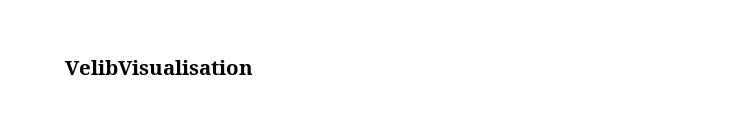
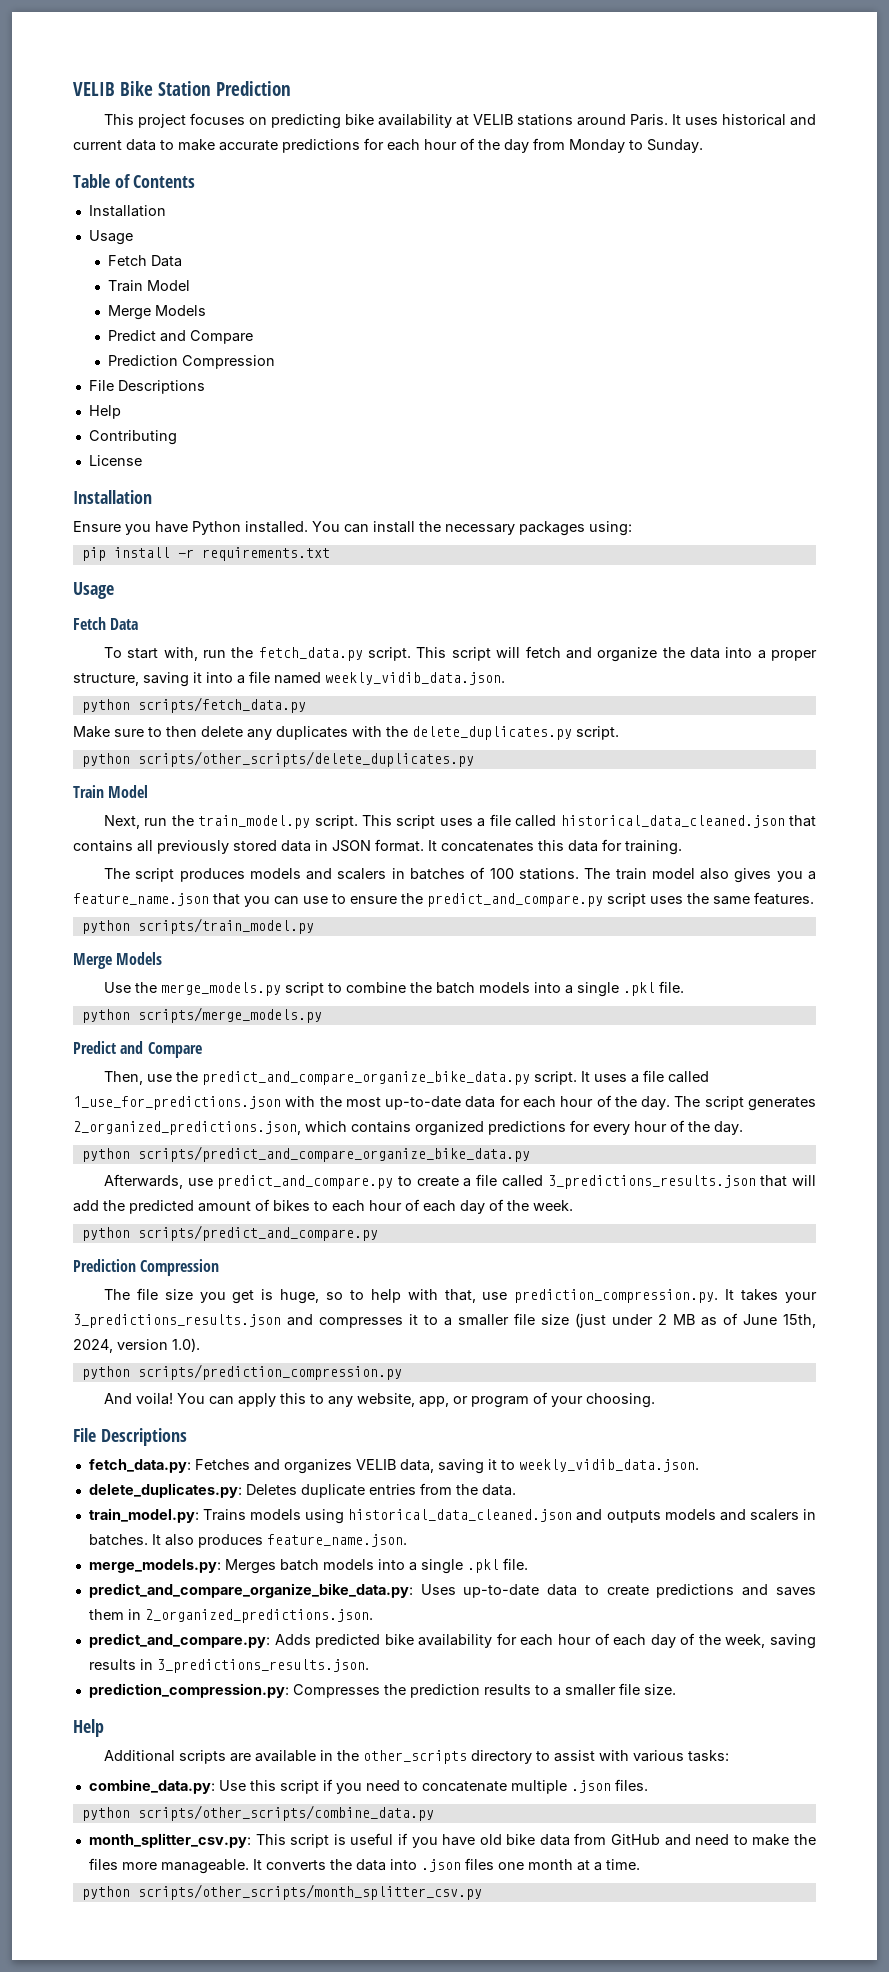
- VelibVisualisation
+ VELIB Bike Station Prediction
+ This project focuses on predicting bike availability at VELIB stations around Paris. It uses historical and current data to make accurate predictions for each hour of the day from Monday to Sunday.
+ Table of Contents
+ Installation
+ Usage
+ Fetch Data
+ Train Model
+ Merge Models
+ Predict and Compare
+ Prediction Compression
+ File Descriptions
+ Help
+ Contributing
+ License
+ Installation
+ Ensure you have Python installed. You can install the necessary packages using:
+ pip install -r requirements.txt
+ Usage
+ Fetch Data
+ To start with, run the fetch_data.py script. This script will fetch and organize the data into a proper structure, saving it into a file named weekly_vidib_data.json.
+ python scripts/fetch_data.py
+ Make sure to then delete any duplicates with the delete_duplicates.py script.
+ python scripts/other_scripts/delete_duplicates.py
+ Train Model
+ Next, run the train_model.py script. This script uses a file called historical_data_cleaned.json that contains all previously stored data in JSON format. It concatenates this data for training.
+ The script produces models and scalers in batches of 100 stations. The train model also gives you a feature_name.json that you can use to ensure the predict_and_compare.py script uses the same features.
+ python scripts/train_model.py
+ Merge Models
+ Use the merge_models.py script to combine the batch models into a single .pkl file.
+ python scripts/merge_models.py
+ Predict and Compare
+ Then, use the predict_and_compare_organize_bike_data.py script. It uses a file called 1_use_for_predictions.json with the most up-to-date data for each hour of the day. The script generates 2_organized_predictions.json, which contains organized predictions for every hour of the day.
+ python scripts/predict_and_compare_organize_bike_data.py
+ Afterwards, use predict_and_compare.py to create a file called 3_predictions_results.json that will add the predicted amount of bikes to each hour of each day of the week.
+ python scripts/predict_and_compare.py
+ Prediction Compression
+ The file size you get is huge, so to help with that, use prediction_compression.py. It takes your 3_predictions_results.json and compresses it to a smaller file size (just under 2 MB as of June 15th, 2024, version 1.0).
+ python scripts/prediction_compression.py
+ And voila! You can apply this to any website, app, or program of your choosing.
+ File Descriptions
+ fetch_data.py: Fetches and organizes VELIB data, saving it to weekly_vidib_data.json.
+ delete_duplicates.py: Deletes duplicate entries from the data.
+ train_model.py: Trains models using historical_data_cleaned.json and outputs models and scalers in batches. It also produces feature_name.json.
+ merge_models.py: Merges batch models into a single .pkl file.
+ predict_and_compare_organize_bike_data.py: Uses up-to-date data to create predictions and saves them in 2_organized_predictions.json.
+ predict_and_compare.py: Adds predicted bike availability for each hour of each day of the week, saving results in 3_predictions_results.json.
+ prediction_compression.py: Compresses the prediction results to a smaller file size.
+ Help
+ Additional scripts are available in the other_scripts directory to assist with various tasks:
+ combine_data.py: Use this script if you need to concatenate multiple .json files.
+ python scripts/other_scripts/combine_data.py
+ month_splitter_csv.py: This script is useful if you have old bike data from GitHub and need to make the files more manageable. It converts the data into .json files one month at a time.
+ python scripts/other_scripts/month_splitter_csv.py

